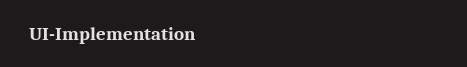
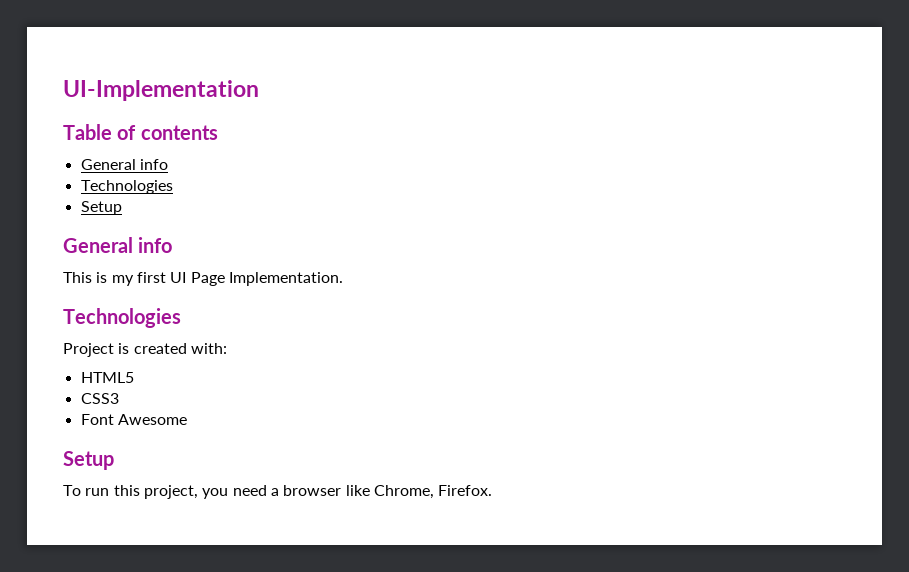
+ Table of contents
+ General info
+ Technologies
+ Setup
+ General info
+ This is my first UI Page Implementation.
+ Technologies
+ Project is created with:
+ HTML5
+ CSS3
+ Font Awesome
+ Setup
+ To run this project, you need a browser like Chrome, Firefox.

